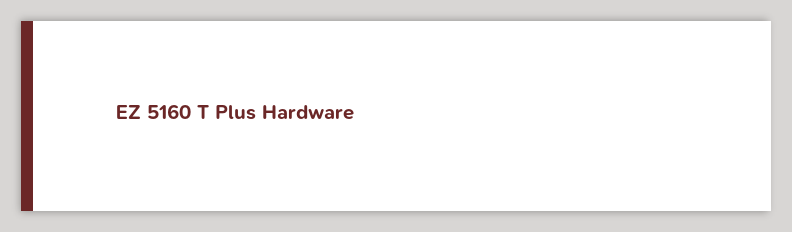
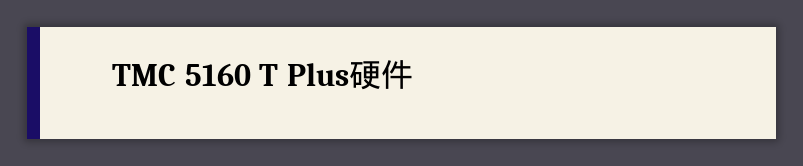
- EZ 5160 T Plus Hardware
+ TMC 5160 T Plus硬件

